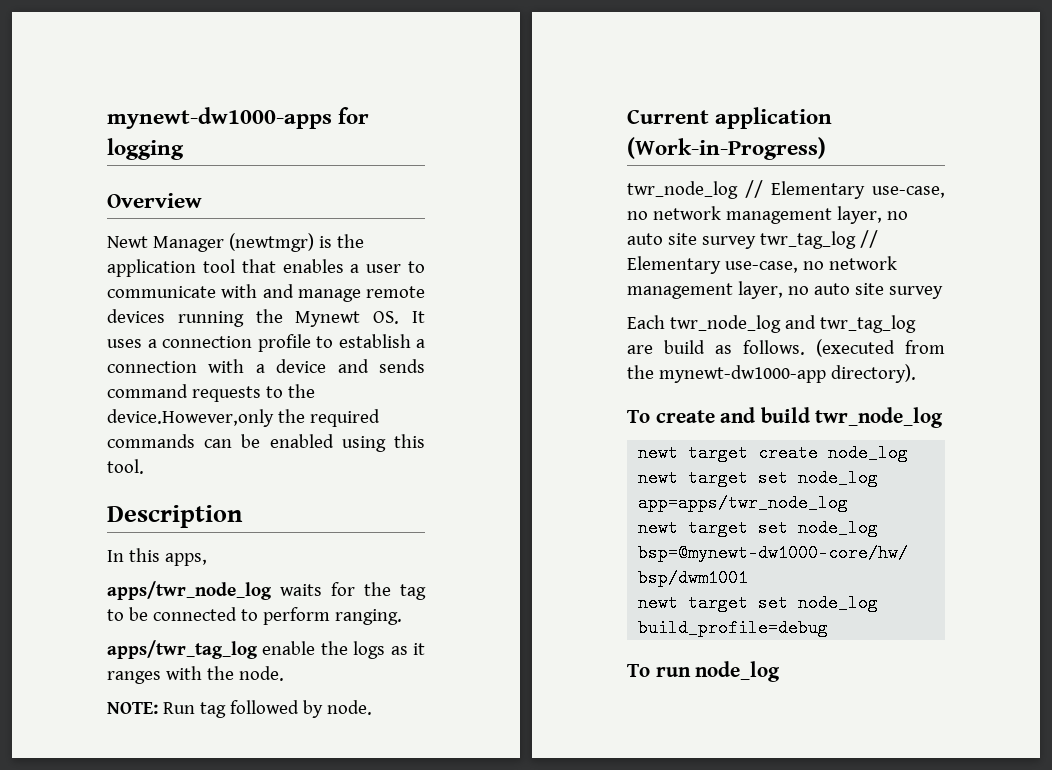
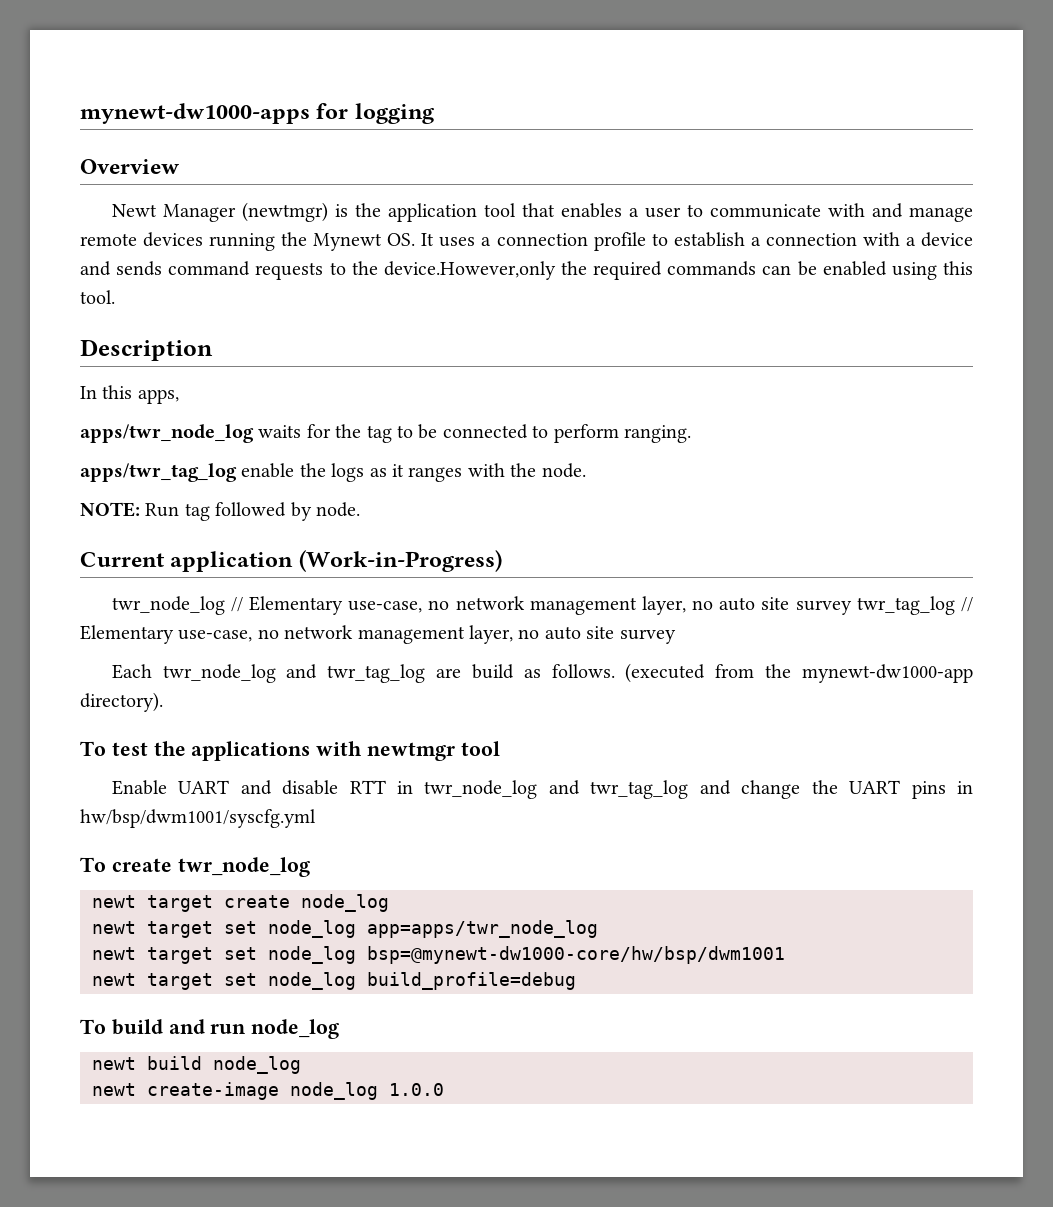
+ To test the applications with newtmgr tool
+ Enable UART and disable RTT in twr_node_log and twr_tag_log and change the UART pins in hw/bsp/dwm1001/syscfg.yml
- To create and build twr_node_log
+ To create twr_node_log
- To run node_log
+ To build and run node_log
+ newt build node_log
+ newt create-image node_log 1.0.0

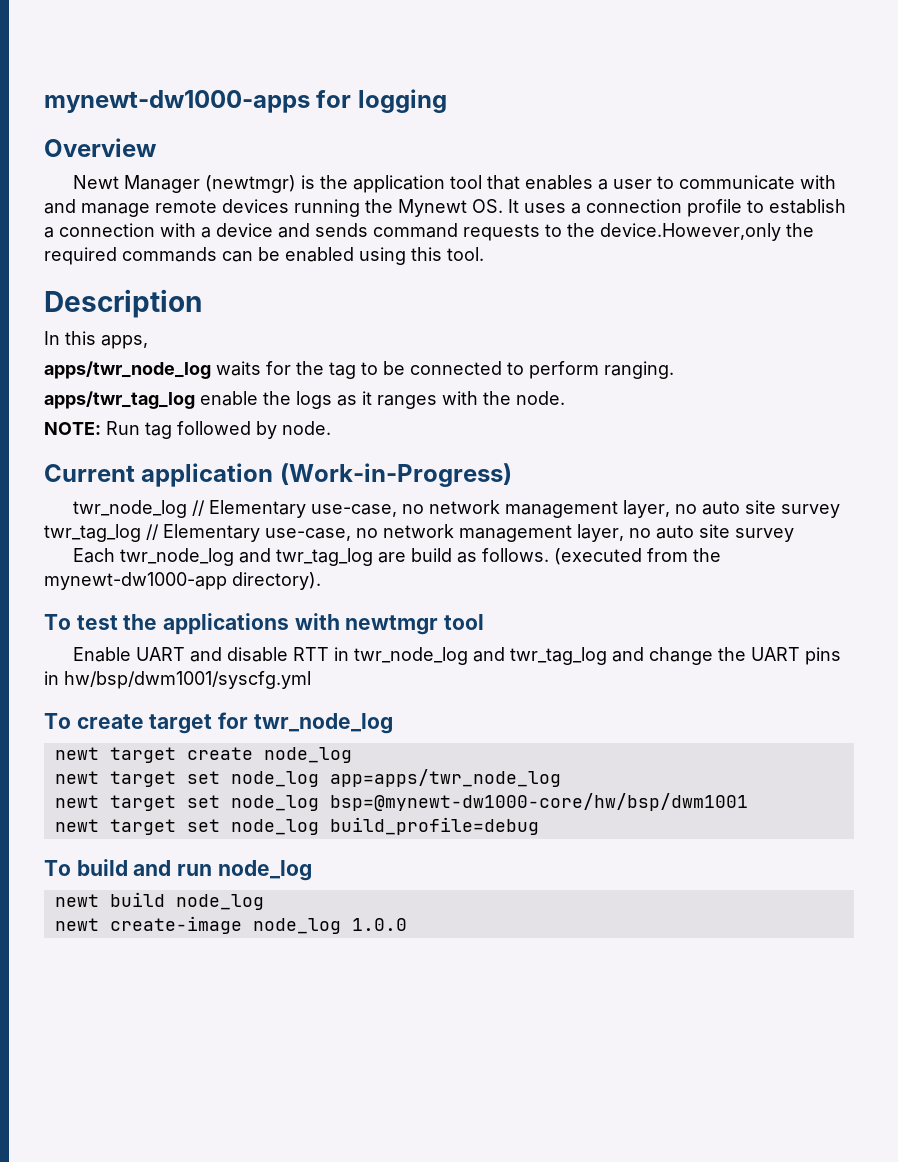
- To create twr_node_log
+ To create target for twr_node_log

